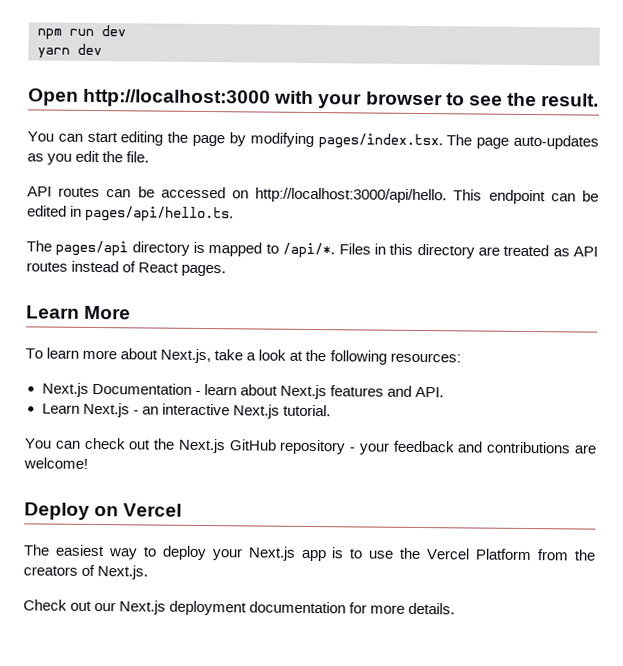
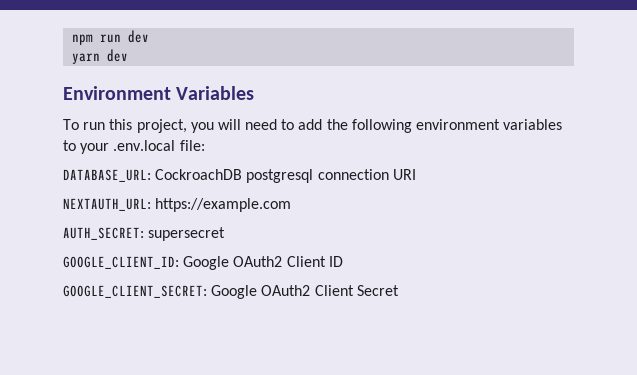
- Open http://localhost:3000 with your browser to see the result.
- You can start editing the page by modifying pages/index.tsx. The page auto-updates as you edit the file.
- API routes can be accessed on http://localhost:3000/api/hello. This endpoint can be edited in pages/api/hello.ts.
- The pages/api directory is mapped to /api/*. Files in this directory are treated as API routes instead of React pages.
- Learn More
- To learn more about Next.js, take a look at the following resources:
- Next.js Documentation - learn about Next.js features and API.
- Learn Next.js - an interactive Next.js tutorial.
- You can check out the Next.js GitHub repository - your feedback and contributions are welcome!
- Deploy on Vercel
- The easiest way to deploy your Next.js app is to use the Vercel Platform from the creators of Next.js.
- Check out our Next.js deployment documentation for more details.
+ Environment Variables
+ To run this project, you will need to add the following environment variables to your .env.local file:
+ DATABASE_URL: CockroachDB postgresql connection URI
+ NEXTAUTH_URL: https://example.com
+ AUTH_SECRET: supersecret
+ GOOGLE_CLIENT_ID: Google OAuth2 Client ID
+ GOOGLE_CLIENT_SECRET: Google OAuth2 Client Secret

